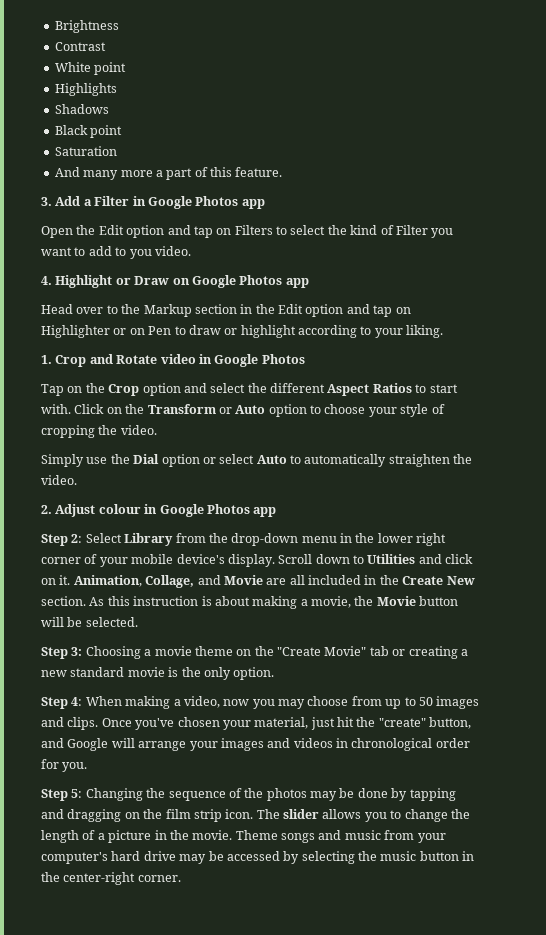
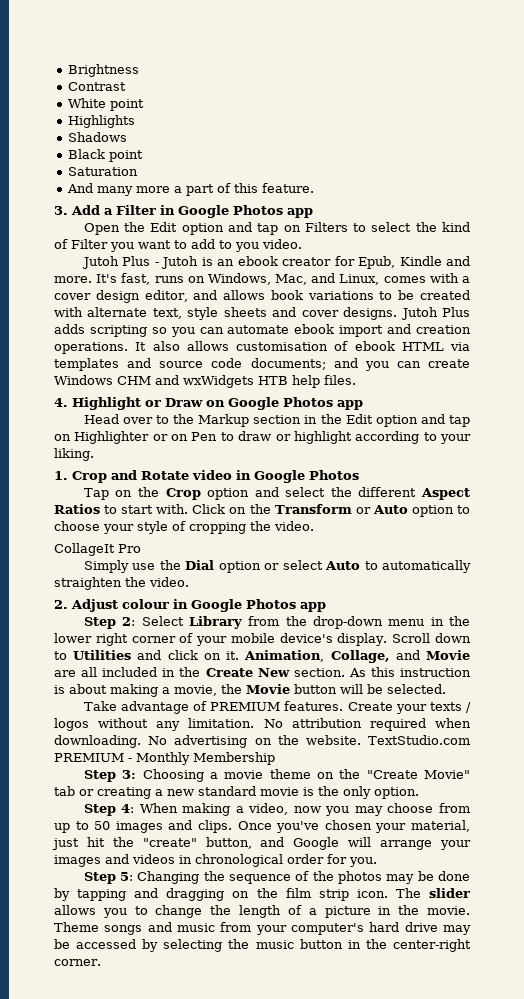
+ Jutoh Plus - Jutoh is an ebook creator for Epub, Kindle and more. It's fast, runs on Windows, Mac, and Linux, comes with a cover design editor, and allows book variations to be created with alternate text, style sheets and cover designs. Jutoh Plus adds scripting so you can automate ebook import and creation operations. It also allows customisation of ebook HTML via templates and source code documents; and you can create Windows CHM and wxWidgets HTB help files.
+ CollageIt Pro
+ Take advantage of PREMIUM features. Create your texts / logos without any limitation. No attribution required when downloading. No advertising on the website. TextStudio.com PREMIUM - Monthly Membership

